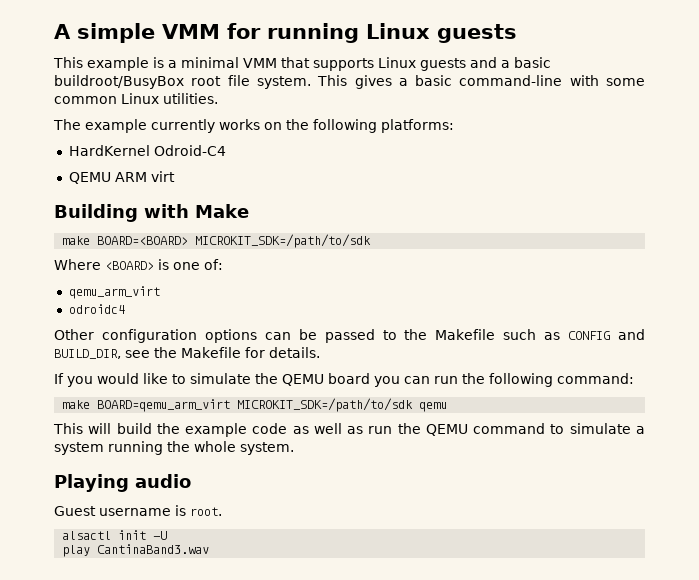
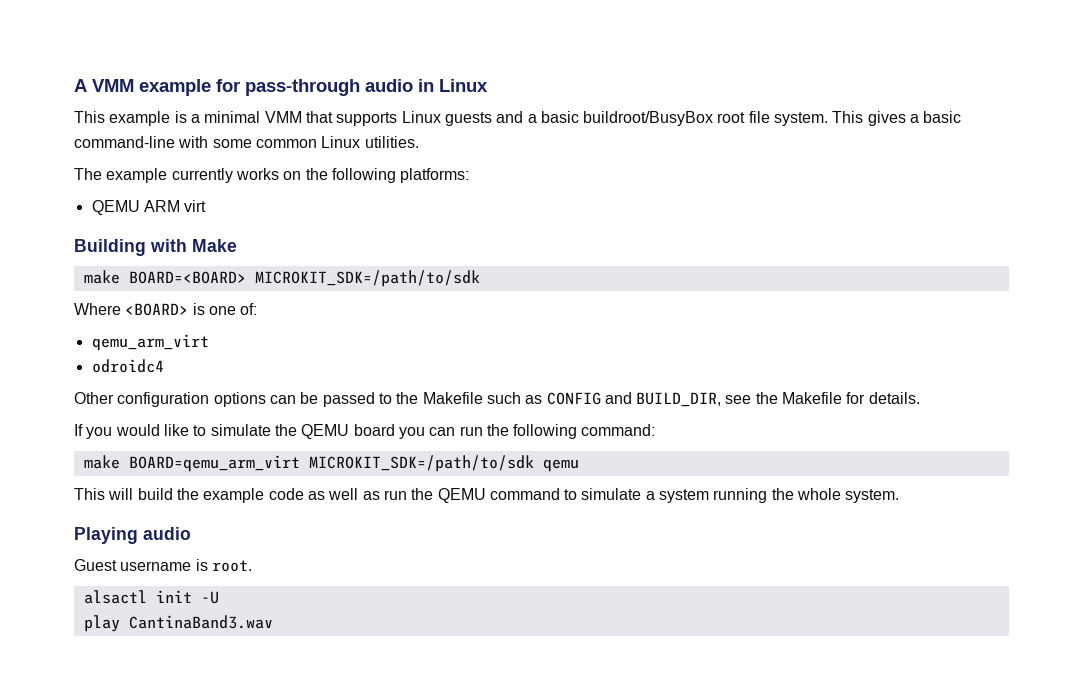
- A simple VMM for running Linux guests
+ A VMM example for pass-through audio in Linux
- HardKernel Odroid-C4

